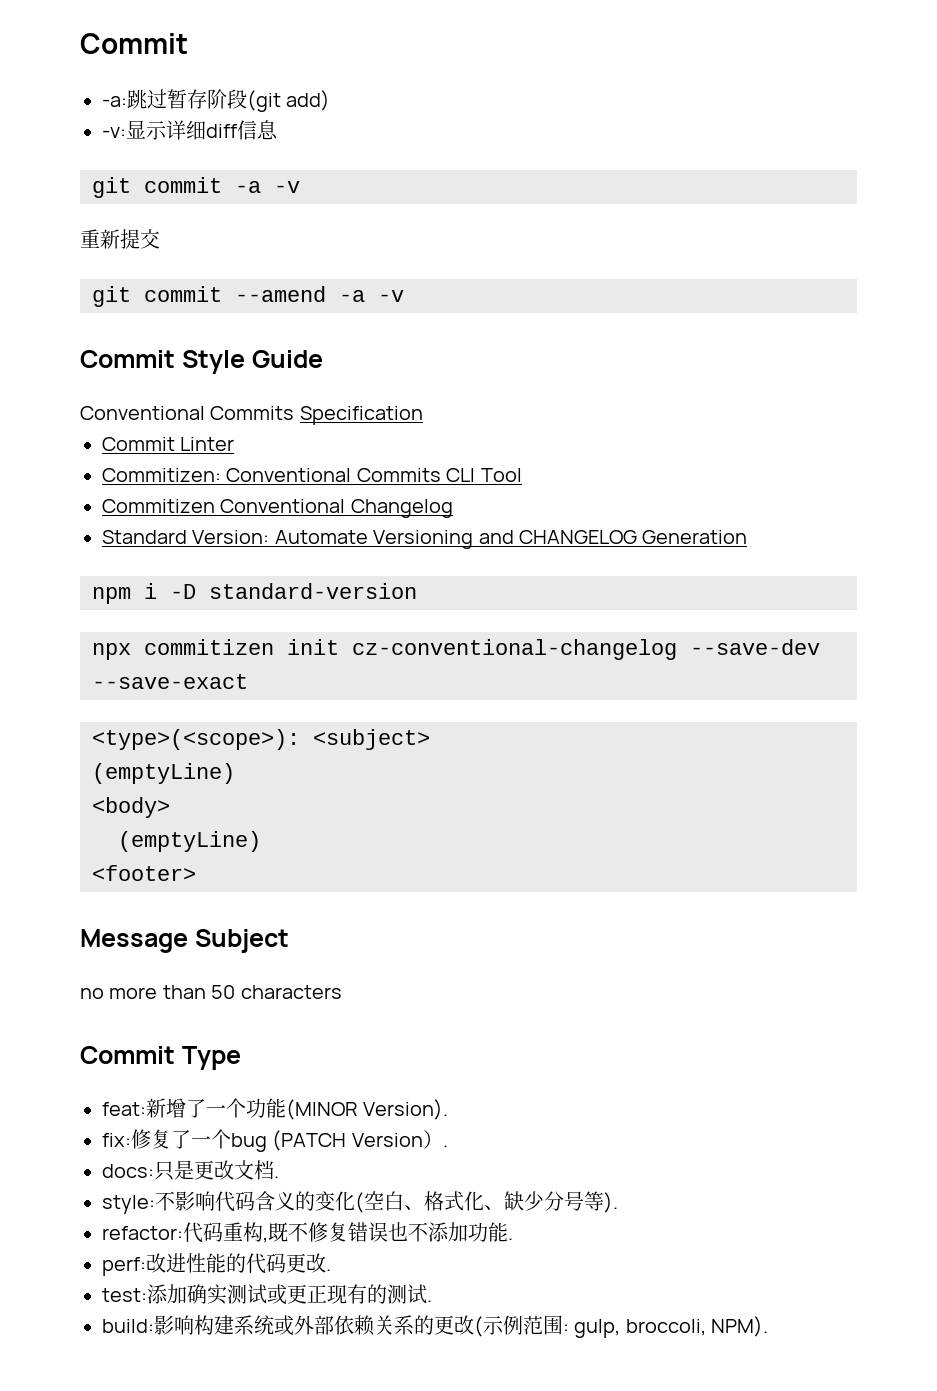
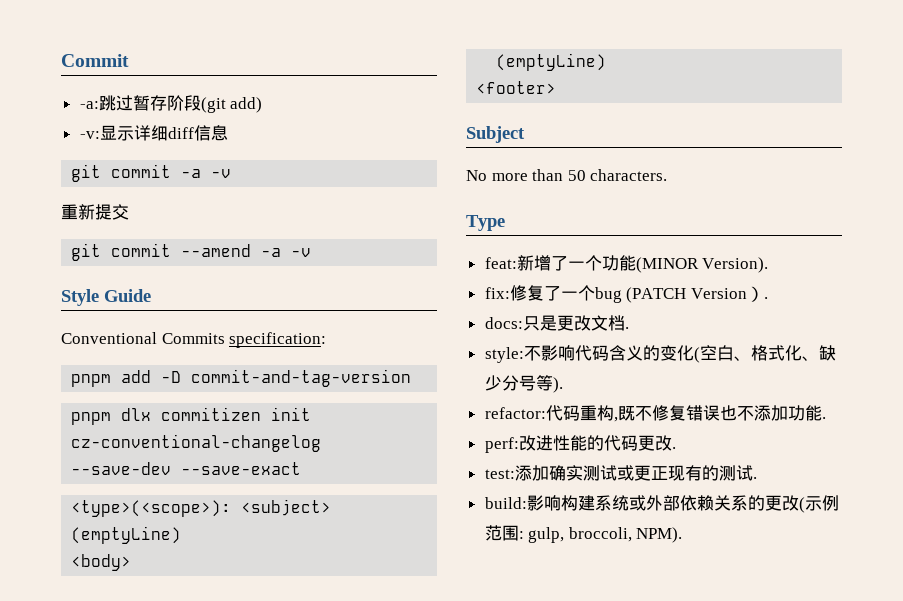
- Commit Style Guide
+ Style Guide
- Conventional Commits Specification
- Commit Linter
- Commitizen: Conventional Commits CLI Tool
- Commitizen Conventional Changelog
- Standard Version: Automate Versioning and CHANGELOG Generation
- npm i -D standard-version
- npx commitizen init cz-conventional-changelog --save-dev --save-exact
+ Conventional Commits specification:
+ pnpm add -D commit-and-tag-version
+ pnpm dlx commitizen init cz-conventional-changelog --save-dev --save-exact
- Message Subject
+ Subject
- no more than 50 characters
- Commit Type
+ No more than 50 characters.
+ Type

